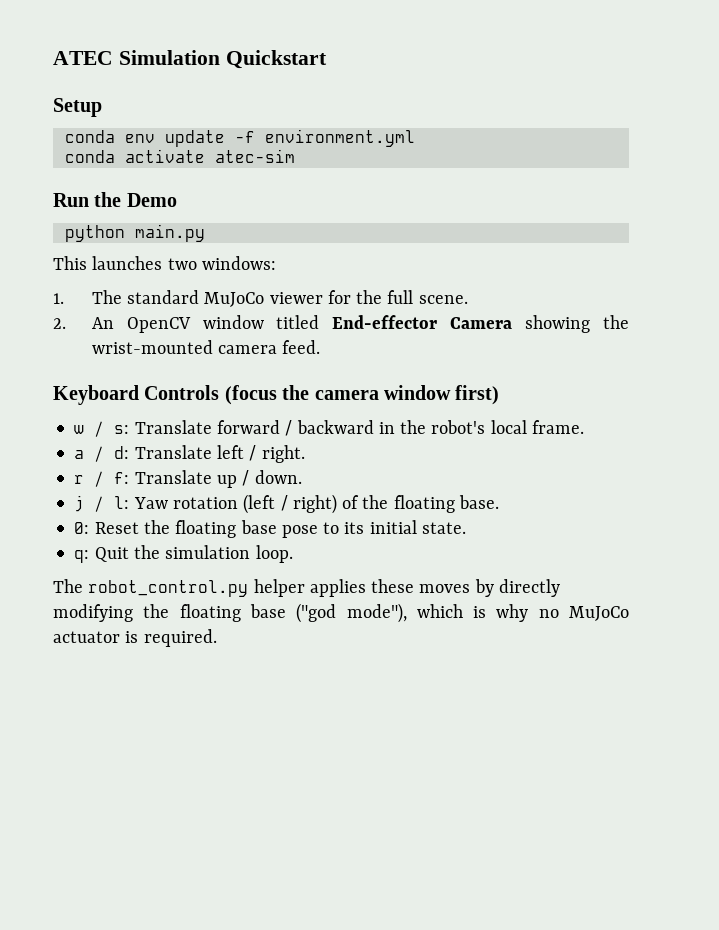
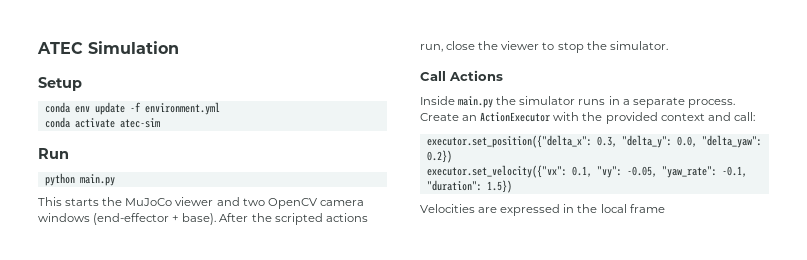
- ATEC Simulation Quickstart
+ ATEC Simulation
- Run the Demo
+ Run
- This launches two windows:
- 1. The standard MuJoCo viewer for the full scene.
- 2. An OpenCV window titled End-effector Camera showing the wrist-mounted camera feed.
- Keyboard Controls (focus the camera window first)
- w / s: Translate forward / backward in the robot's local frame.
- a / d: Translate left / right.
- r / f: Translate up / down.
- j / l: Yaw rotation (left / right) of the floating base.
- 0: Reset the floating base pose to its initial state.
- q: Quit the simulation loop.
- The robot_control.py helper applies these moves by directly modifying the floating base ("god mode"), which is why no MuJoCo actuator is required.
+ This starts the MuJoCo viewer and two OpenCV camera windows (end-effector + base). After the scripted actions run, close the viewer to stop the simulator.
+ Call Actions
+ Inside main.py the simulator runs in a separate process. Create an ActionExecutor with the provided context and call:
+ executor.set_position({"delta_x": 0.3, "delta_y": 0.0, "delta_yaw": 0.2})
+ executor.set_velocity({"vx": 0.1, "vy": -0.05, "yaw_rate": -0.1, "duration": 1.5})
+ Velocities are expressed in the local frame

